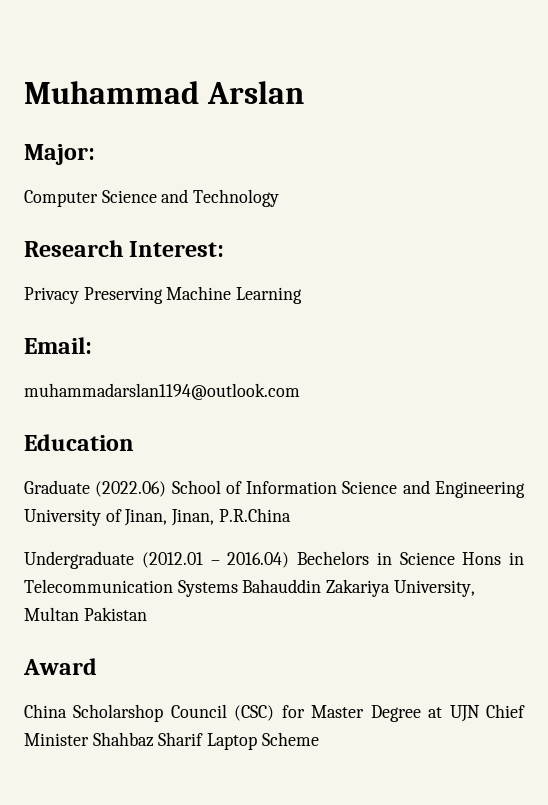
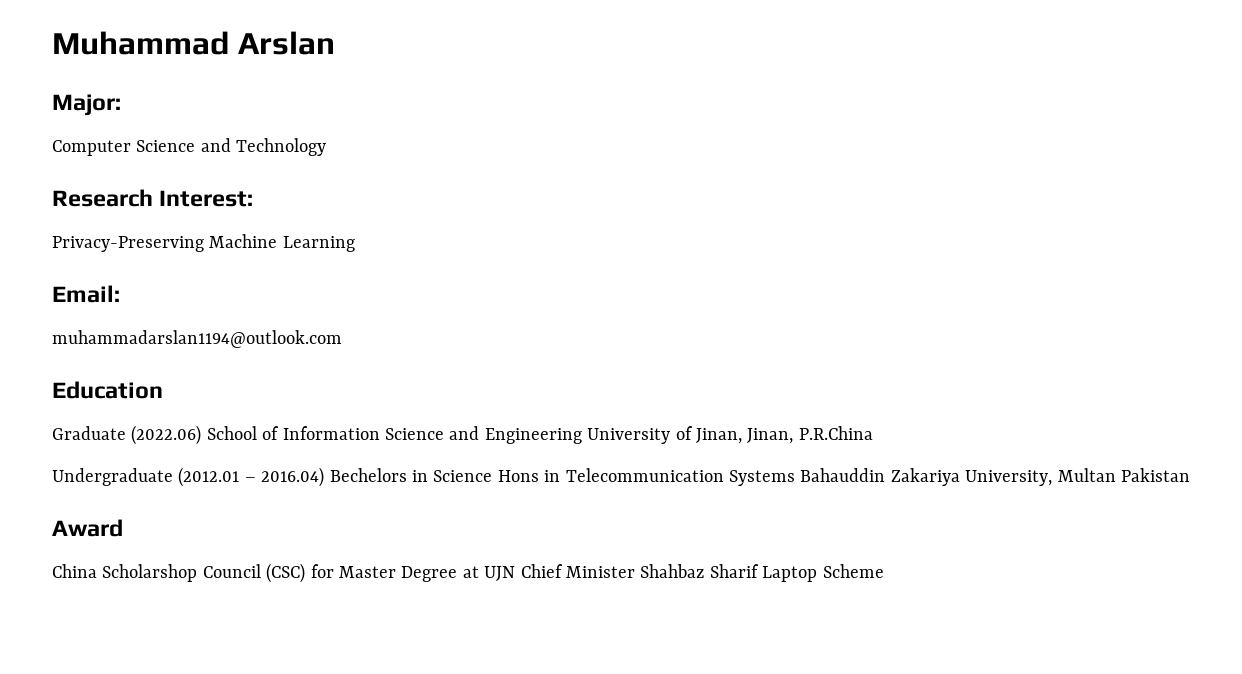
- Privacy Preserving Machine Learning
+ Privacy-Preserving Machine Learning

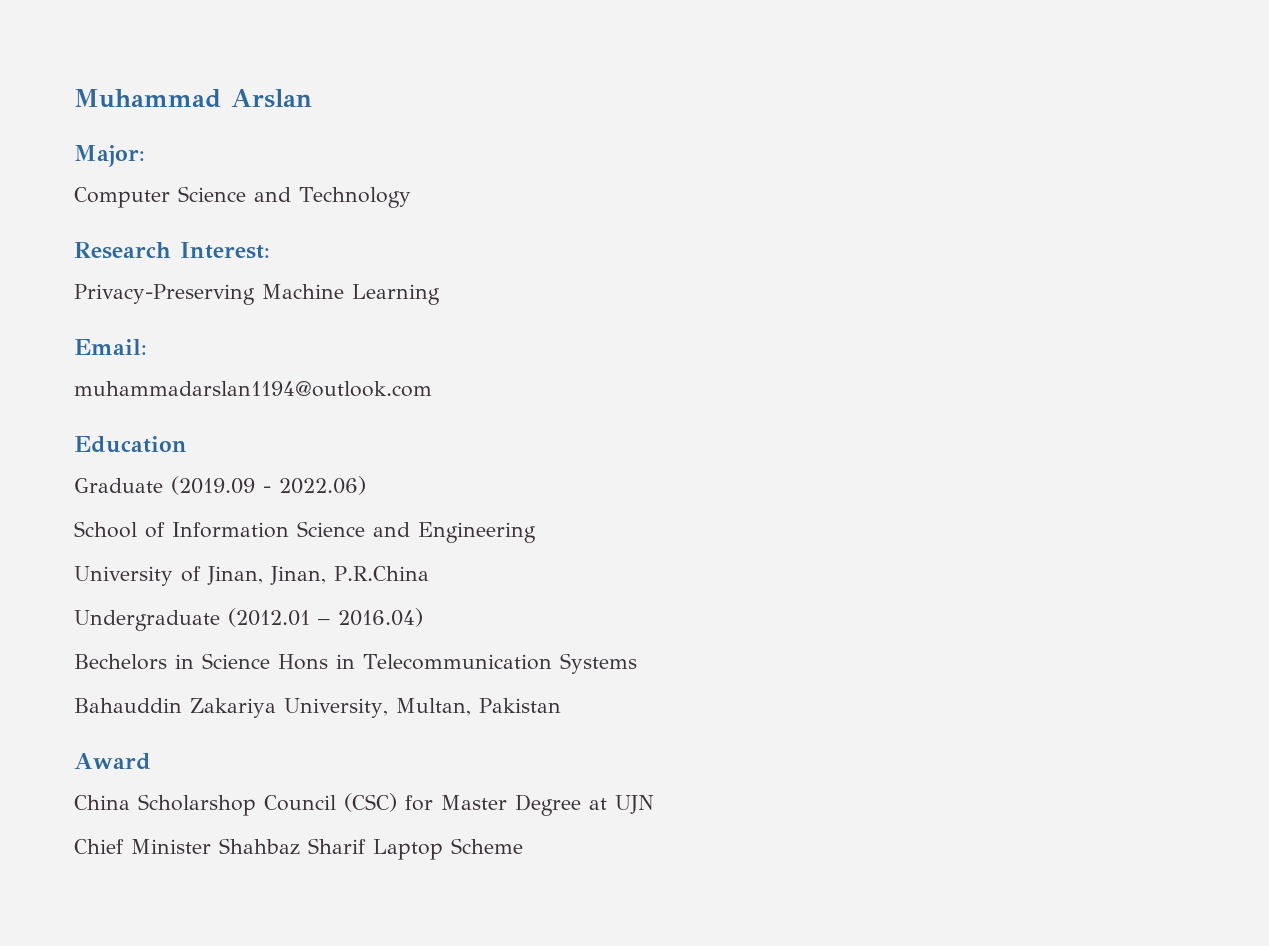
- Graduate (2022.06) School of Information Science and Engineering University of Jinan, Jinan, P.R.China
+ Graduate (2019.09 - 2022.06)
+ School of Information Science and Engineering
+ University of Jinan, Jinan, P.R.China
- Undergraduate (2012.01 – 2016.04) Bechelors in Science Hons in Telecommunication Systems Bahauddin Zakariya University, Multan Pakistan
+ Undergraduate (2012.01 – 2016.04)
+ Bechelors in Science Hons in Telecommunication Systems
+ Bahauddin Zakariya University, Multan, Pakistan
- China Scholarshop Council (CSC) for Master Degree at UJN Chief Minister Shahbaz Sharif Laptop Scheme
+ China Scholarshop Council (CSC) for Master Degree at UJN
+ Chief Minister Shahbaz Sharif Laptop Scheme

